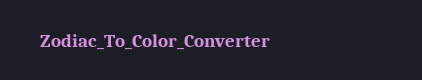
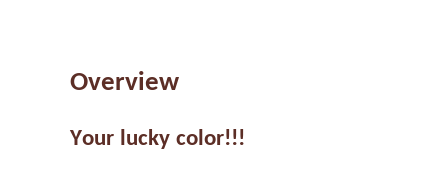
- Zodiac_To_Color_Converter
+ Overview
+ Your lucky color!!!

